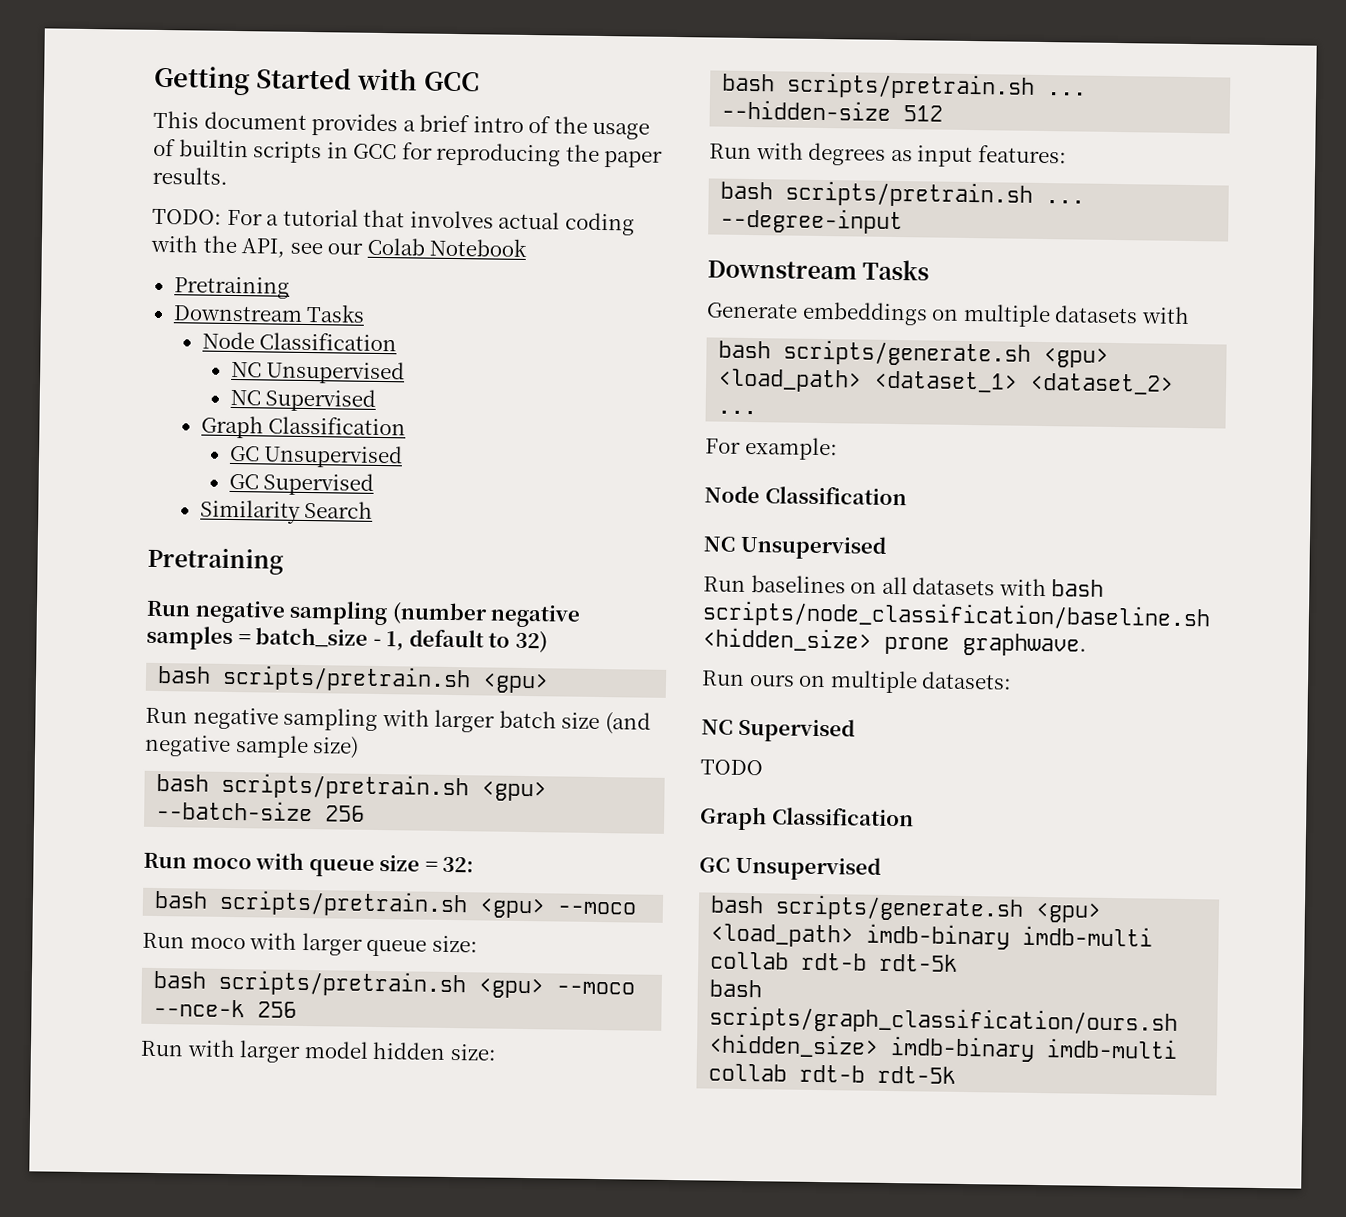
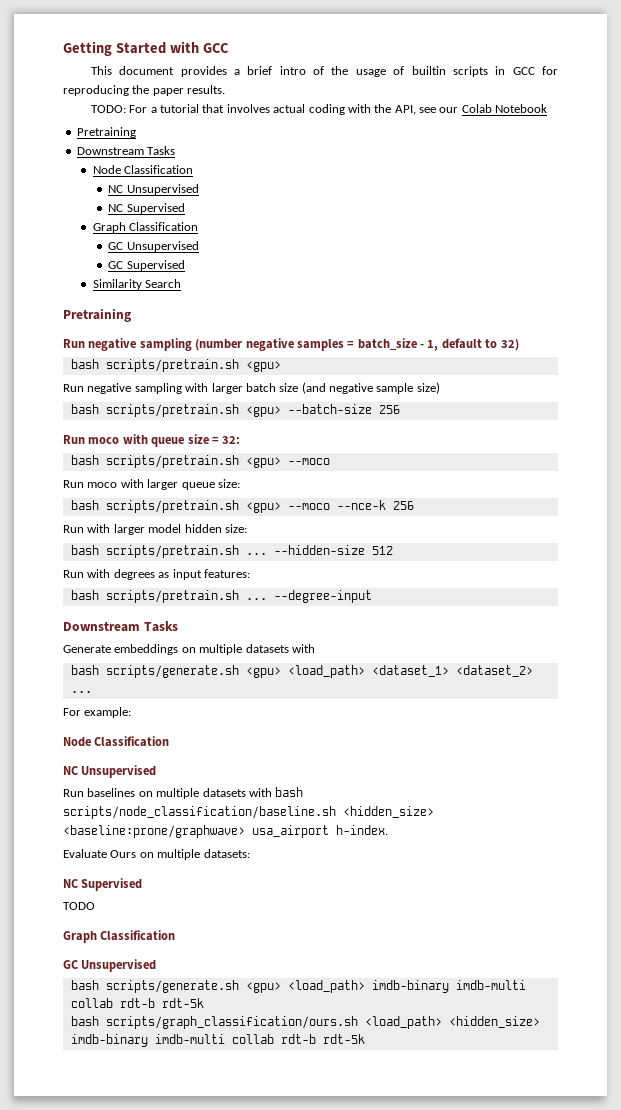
- Run baselines on all datasets with bash scripts/node_classification/baseline.sh <hidden_size> prone graphwave.
- Run ours on multiple datasets:
+ Run baselines on multiple datasets with bash scripts/node_classification/baseline.sh <hidden_size> <baseline:prone/graphwave> usa_airport h-index.
+ Evaluate Ours on multiple datasets:
- bash scripts/graph_classification/ours.sh <hidden_size> imdb-binary imdb-multi collab rdt-b rdt-5k
+ bash scripts/graph_classification/ours.sh <load_path> <hidden_size> imdb-binary imdb-multi collab rdt-b rdt-5k

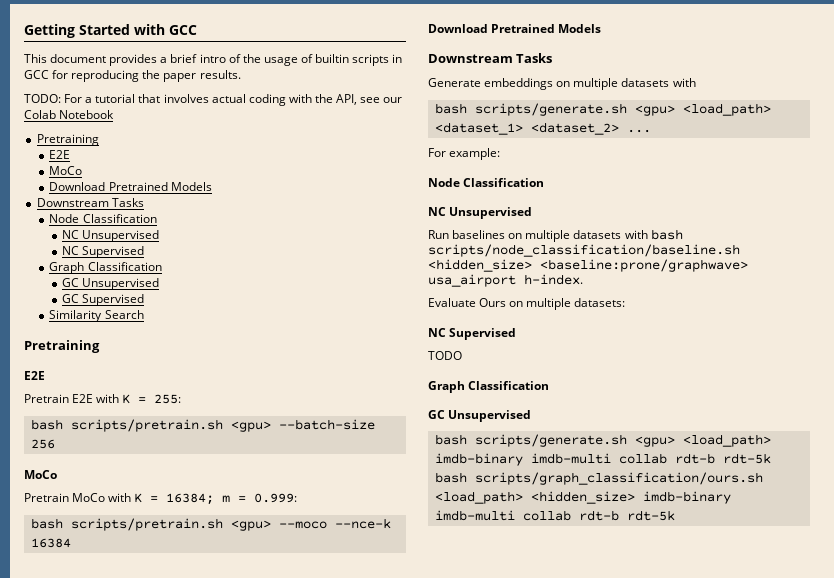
  TODO: For a tutorial that involves actual coding with the API, see our Colab Notebook
  Pretraining
+ E2E
+ MoCo
+ Download Pretrained Models
  Similarity Search
  Pretraining
- Run negative sampling (number negative samples = batch_size - 1, default to 32)
- bash scripts/pretrain.sh <gpu>
- Run negative sampling with larger batch size (and negative sample size)
+ E2E
+ Pretrain E2E with K = 255:
  bash scripts/pretrain.sh <gpu> --batch-size 256
- Run moco with queue size = 32:
- bash scripts/pretrain.sh <gpu> --moco
- Run moco with larger queue size:
+ MoCo
+ Pretrain MoCo with K = 16384; m = 0.999:
- bash scripts/pretrain.sh <gpu> --moco --nce-k 256
- Run with larger model hidden size:
- bash scripts/pretrain.sh ... --hidden-size 512
- Run with degrees as input features:
- bash scripts/pretrain.sh ... --degree-input
+ bash scripts/pretrain.sh <gpu> --moco --nce-k 16384
+ Download Pretrained Models

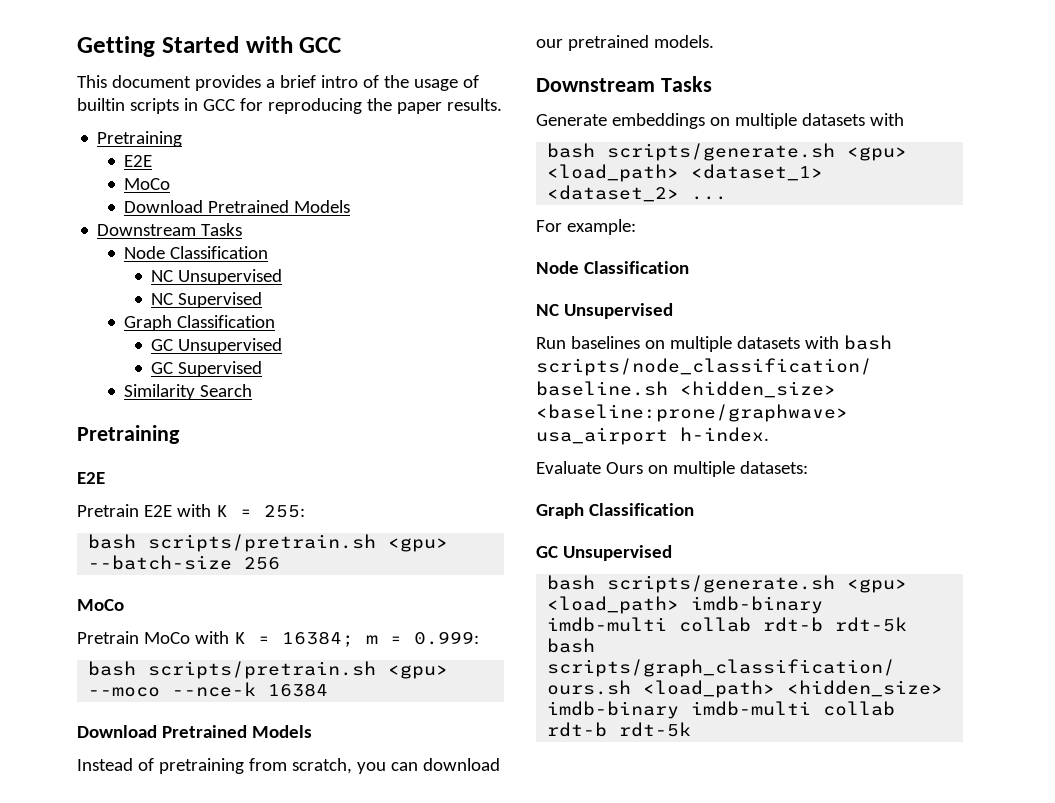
- TODO: For a tutorial that involves actual coding with the API, see our Colab Notebook
+ Instead of pretraining from scratch, you can download our pretrained models.
  Evaluate Ours on multiple datasets:
- NC Supervised
- TODO

